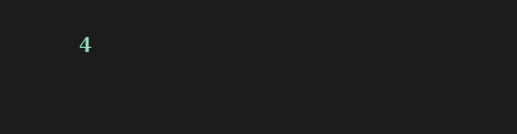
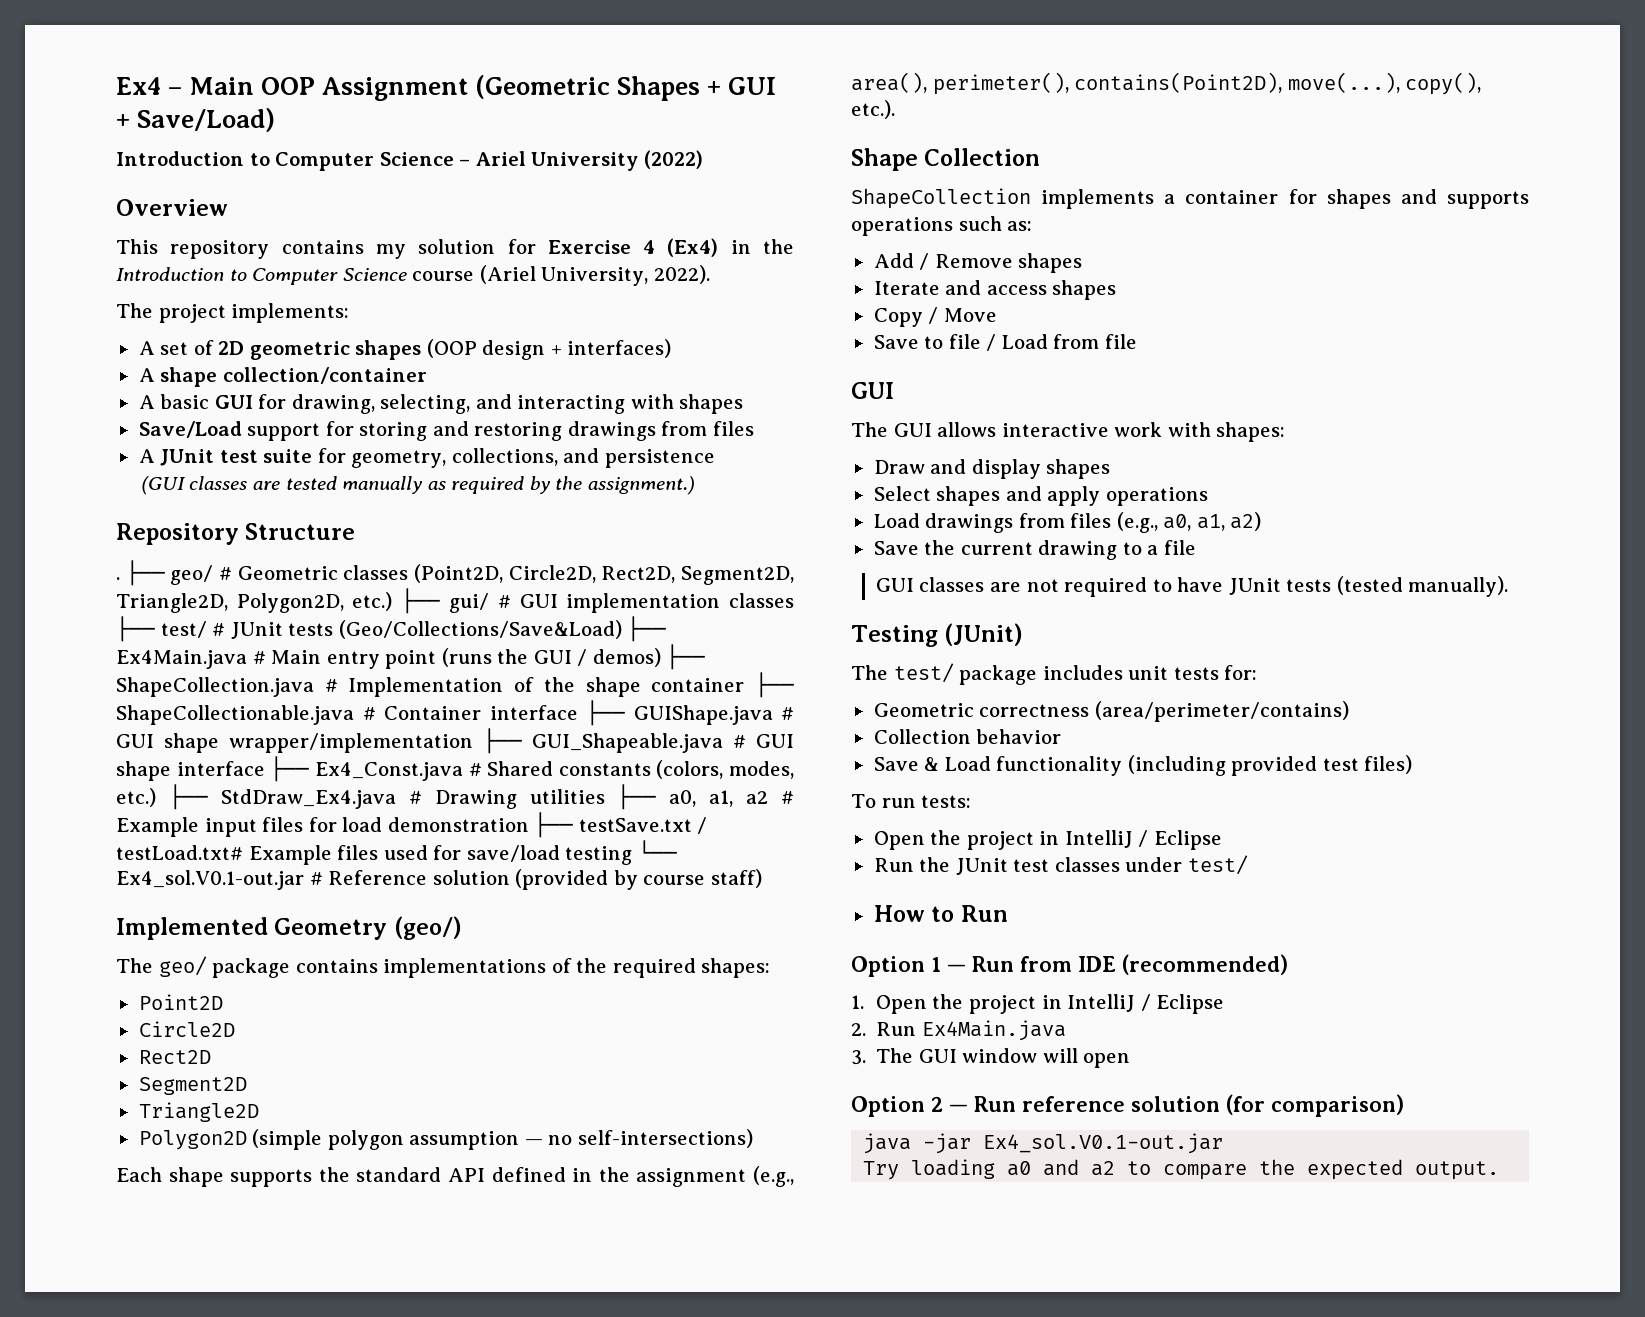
- 4
+ Ex4 – Main OOP Assignment (Geometric Shapes + GUI + Save/Load)
+ Introduction to Computer Science – Ariel University (2022)
+ Overview
+ This repository contains my solution for Exercise 4 (Ex4) in the Introduction to Computer Science course (Ariel University, 2022).
+ The project implements:
+ A set of 2D geometric shapes (OOP design + interfaces)
+ A shape collection/container
+ A basic GUI for drawing, selecting, and interacting with shapes
+ Save/Load support for storing and restoring drawings from files
+ A JUnit test suite for geometry, collections, and persistence
+ (GUI classes are tested manually as required by the assignment.)
+ Repository Structure
+ . ├── geo/ # Geometric classes (Point2D, Circle2D, Rect2D, Segment2D, Triangle2D, Polygon2D, etc.) ├── gui/ # GUI implementation classes ├── test/ # JUnit tests (Geo/Collections/Save&Load) ├── Ex4Main.java # Main entry point (runs the GUI / demos) ├── ShapeCollection.java # Implementation of the shape container ├── ShapeCollectionable.java # Container interface ├── GUIShape.java # GUI shape wrapper/implementation ├── GUI_Shapeable.java # GUI shape interface ├── Ex4_Const.java # Shared constants (colors, modes, etc.) ├── StdDraw_Ex4.java # Drawing utilities ├── a0, a1, a2 # Example input files for load demonstration ├── testSave.txt / testLoad.txt# Example files used for save/load testing └── Ex4_sol.V0.1-out.jar # Reference solution (provided by course staff)
+ Implemented Geometry (geo/)
+ The geo/ package contains implementations of the required shapes:
+ Point2D
+ Circle2D
+ Rect2D
+ Segment2D
+ Triangle2D
+ Polygon2D (simple polygon assumption — no self-intersections)
+ Each shape supports the standard API defined in the assignment (e.g., area(), perimeter(), contains(Point2D), move(...), copy(), etc.).
+ Shape Collection
+ ShapeCollection implements a container for shapes and supports operations such as:
+ Add / Remove shapes
+ Iterate and access shapes
+ Copy / Move
+ Save to file / Load from file
+ GUI
+ The GUI allows interactive work with shapes:
+ Draw and display shapes
+ Select shapes and apply operations
+ Load drawings from files (e.g., a0, a1, a2)
+ Save the current drawing to a file
+ GUI classes are not required to have JUnit tests (tested manually).
+ Testing (JUnit)
+ The test/ package includes unit tests for:
+ Geometric correctness (area/perimeter/contains)
+ Collection behavior
+ Save & Load functionality (including provided test files)
+ To run tests:
+ Open the project in IntelliJ / Eclipse
+ Run the JUnit test classes under test/
+ How to Run
+ Option 1 — Run from IDE (recommended)
+ 1. Open the project in IntelliJ / Eclipse
+ 2. Run Ex4Main.java
+ 3. The GUI window will open
+ Option 2 — Run reference solution (for comparison)
+ java -jar Ex4_sol.V0.1-out.jar
+ Try loading a0 and a2 to compare the expected output.

